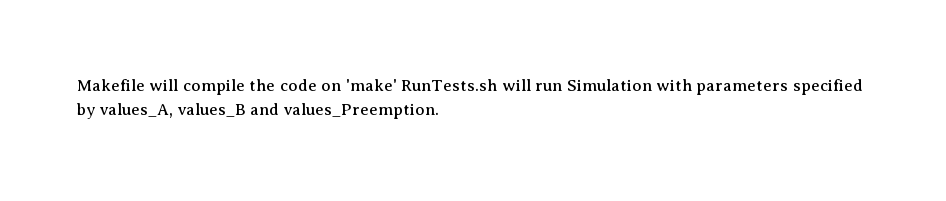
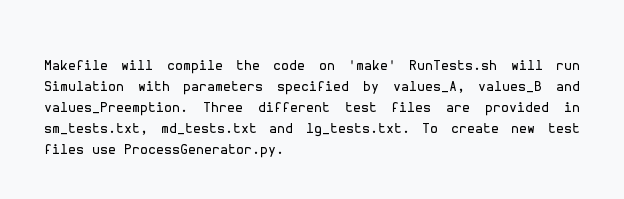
+ Three different test files are provided in sm_tests.txt, md_tests.txt and lg_tests.txt. To create new test files use ProcessGenerator.py.

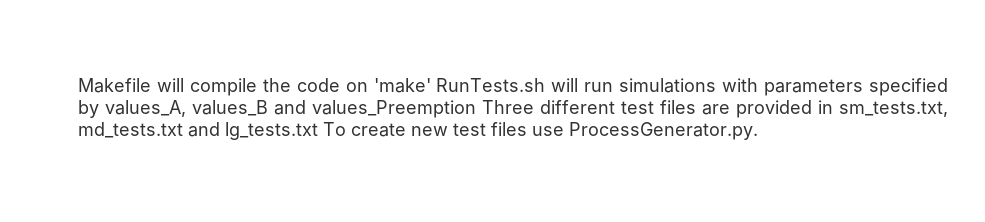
- Makefile will compile the code on 'make' RunTests.sh will run Simulation with parameters specified by values_A, values_B and values_Preemption. Three different test files are provided in sm_tests.txt, md_tests.txt and lg_tests.txt. To create new test files use ProcessGenerator.py.
+ Makefile will compile the code on 'make' RunTests.sh will run simulations with parameters specified by values_A, values_B and values_Preemption Three different test files are provided in sm_tests.txt, md_tests.txt and lg_tests.txt To create new test files use ProcessGenerator.py.

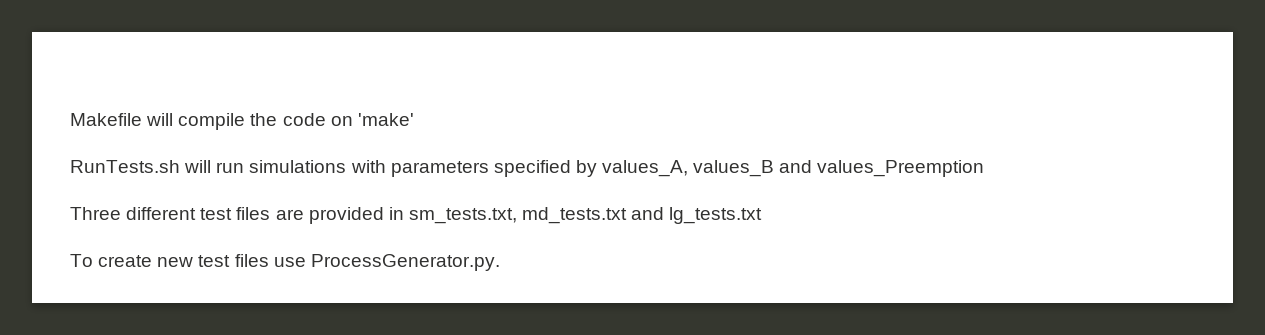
- Makefile will compile the code on 'make' RunTests.sh will run simulations with parameters specified by values_A, values_B and values_Preemption Three different test files are provided in sm_tests.txt, md_tests.txt and lg_tests.txt To create new test files use ProcessGenerator.py.
+ Makefile will compile the code on 'make'
+ RunTests.sh will run simulations with parameters specified by values_A, values_B and values_Preemption
+ Three different test files are provided in sm_tests.txt, md_tests.txt and lg_tests.txt
+ To create new test files use ProcessGenerator.py.

